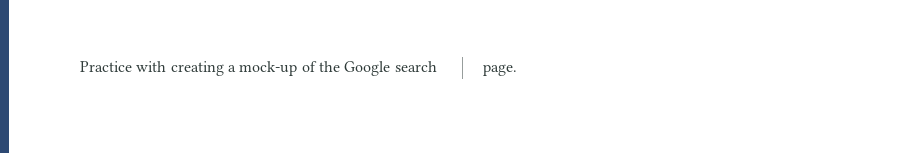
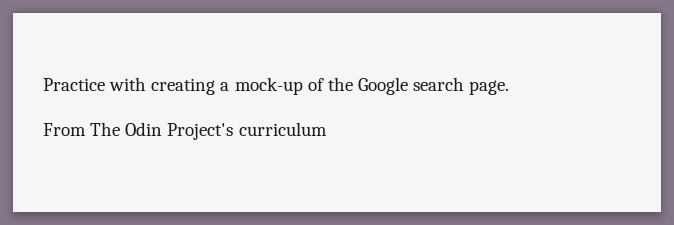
+ From The Odin Project's curriculum

